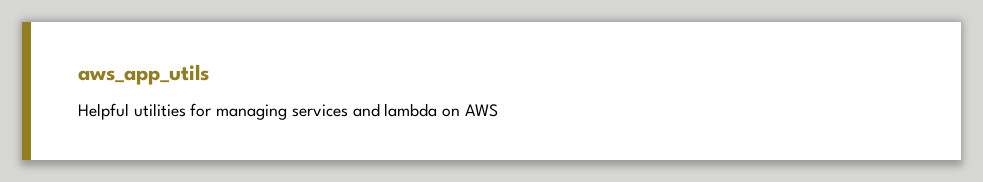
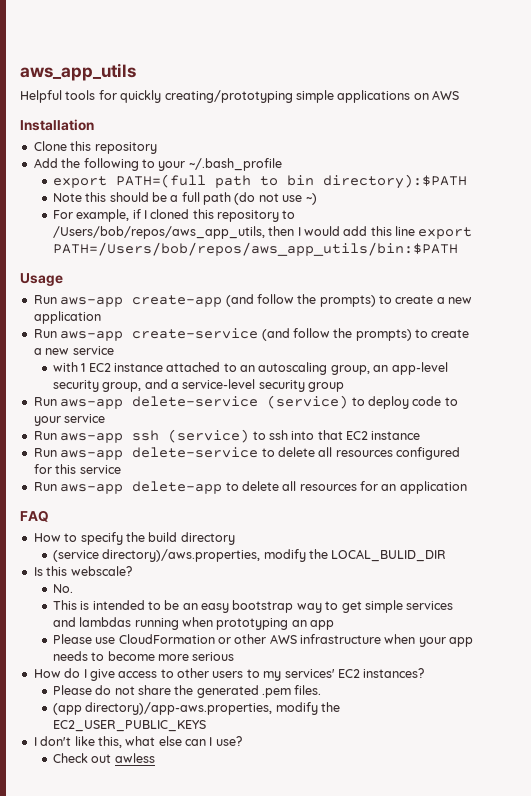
- Helpful utilities for managing services and lambda on AWS
+ Helpful tools for quickly creating/prototyping simple applications on AWS
+ Installation
+ Clone this repository
+ Add the following to your ~/.bash_profile
+ export PATH=(full path to bin directory):$PATH
+ Note this should be a full path (do not use ~)
+ For example, if I cloned this repository to /Users/bob/repos/aws_app_utils, then I would add this line export PATH=/Users/bob/repos/aws_app_utils/bin:$PATH
+ Usage
+ Run aws-app create-app (and follow the prompts) to create a new application
+ Run aws-app create-service (and follow the prompts) to create a new service
+ with 1 EC2 instance attached to an autoscaling group, an app-level security group, and a service-level security group
+ Run aws-app delete-service (service) to deploy code to your service
+ Run aws-app ssh (service) to ssh into that EC2 instance
+ Run aws-app delete-service to delete all resources configured for this service
+ Run aws-app delete-app to delete all resources for an application
+ FAQ
+ How to specify the build directory
+ (service directory)/aws.properties, modify the LOCAL_BULID_DIR
+ Is this webscale?
+ No.
+ This is intended to be an easy bootstrap way to get simple services and lambdas running when prototyping an app
+ Please use CloudFormation or other AWS infrastructure when your app needs to become more serious
+ How do I give access to other users to my services' EC2 instances?
+ Please do not share the generated .pem files.
+ (app directory)/app-aws.properties, modify the EC2_USER_PUBLIC_KEYS
+ I don't like this, what else can I use?
+ Check out awless

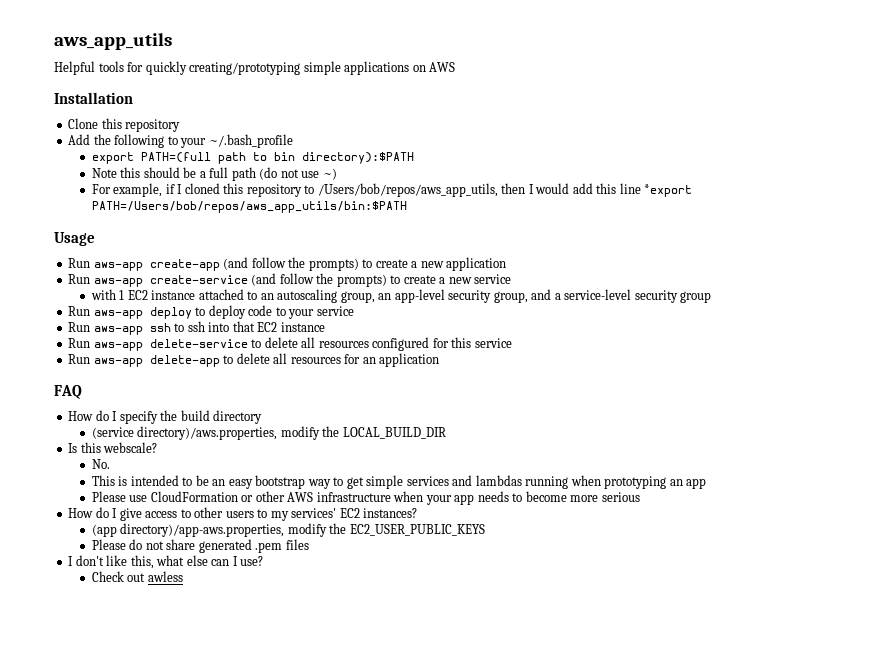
- For example, if I cloned this repository to /Users/bob/repos/aws_app_utils, then I would add this line export PATH=/Users/bob/repos/aws_app_utils/bin:$PATH
+ For example, if I cloned this repository to /Users/bob/repos/aws_app_utils, then I would add this line *export PATH=/Users/bob/repos/aws_app_utils/bin:$PATH
- Run aws-app delete-service (service) to deploy code to your service
+ Run aws-app deploy to deploy code to your service
- Run aws-app ssh (service) to ssh into that EC2 instance
+ Run aws-app ssh to ssh into that EC2 instance
- How to specify the build directory
+ How do I specify the build directory
- (service directory)/aws.properties, modify the LOCAL_BULID_DIR
+ (service directory)/aws.properties, modify the LOCAL_BUILD_DIR
- Please do not share the generated .pem files.
+ Please do not share generated .pem files

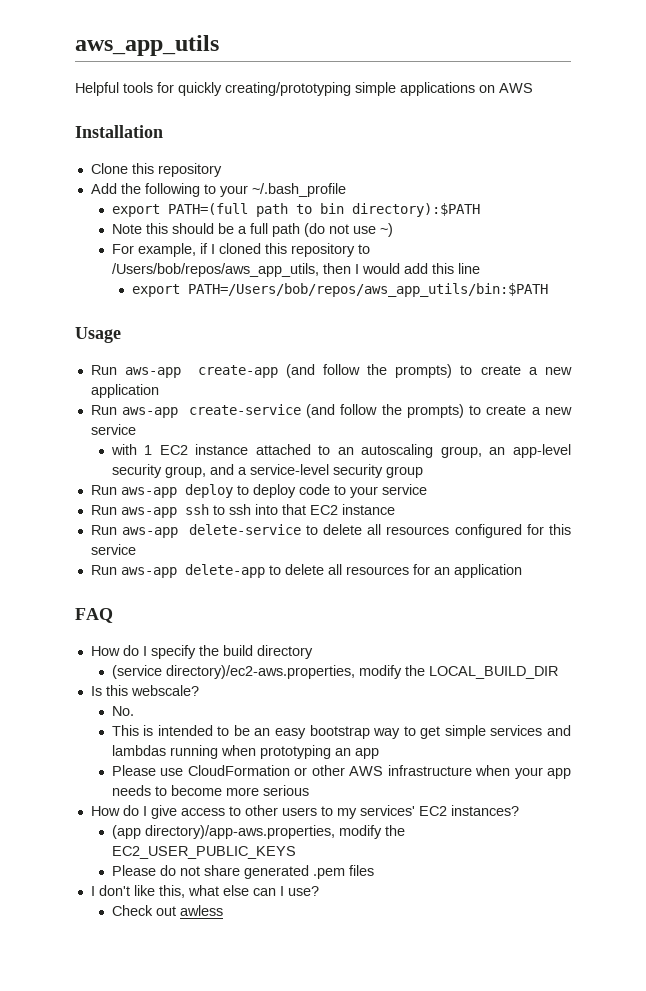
- For example, if I cloned this repository to /Users/bob/repos/aws_app_utils, then I would add this line *export PATH=/Users/bob/repos/aws_app_utils/bin:$PATH
+ For example, if I cloned this repository to /Users/bob/repos/aws_app_utils, then I would add this line
+ export PATH=/Users/bob/repos/aws_app_utils/bin:$PATH
- (service directory)/aws.properties, modify the LOCAL_BUILD_DIR
+ (service directory)/ec2-aws.properties, modify the LOCAL_BUILD_DIR

